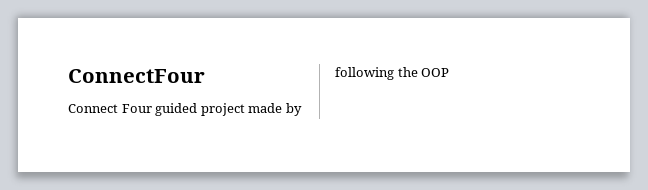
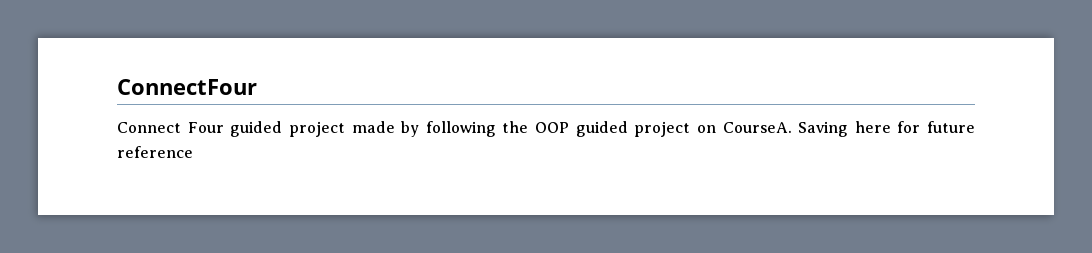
- Connect Four guided project made by following the OOP
+ Connect Four guided project made by following the OOP guided project on CourseA. Saving here for future reference

